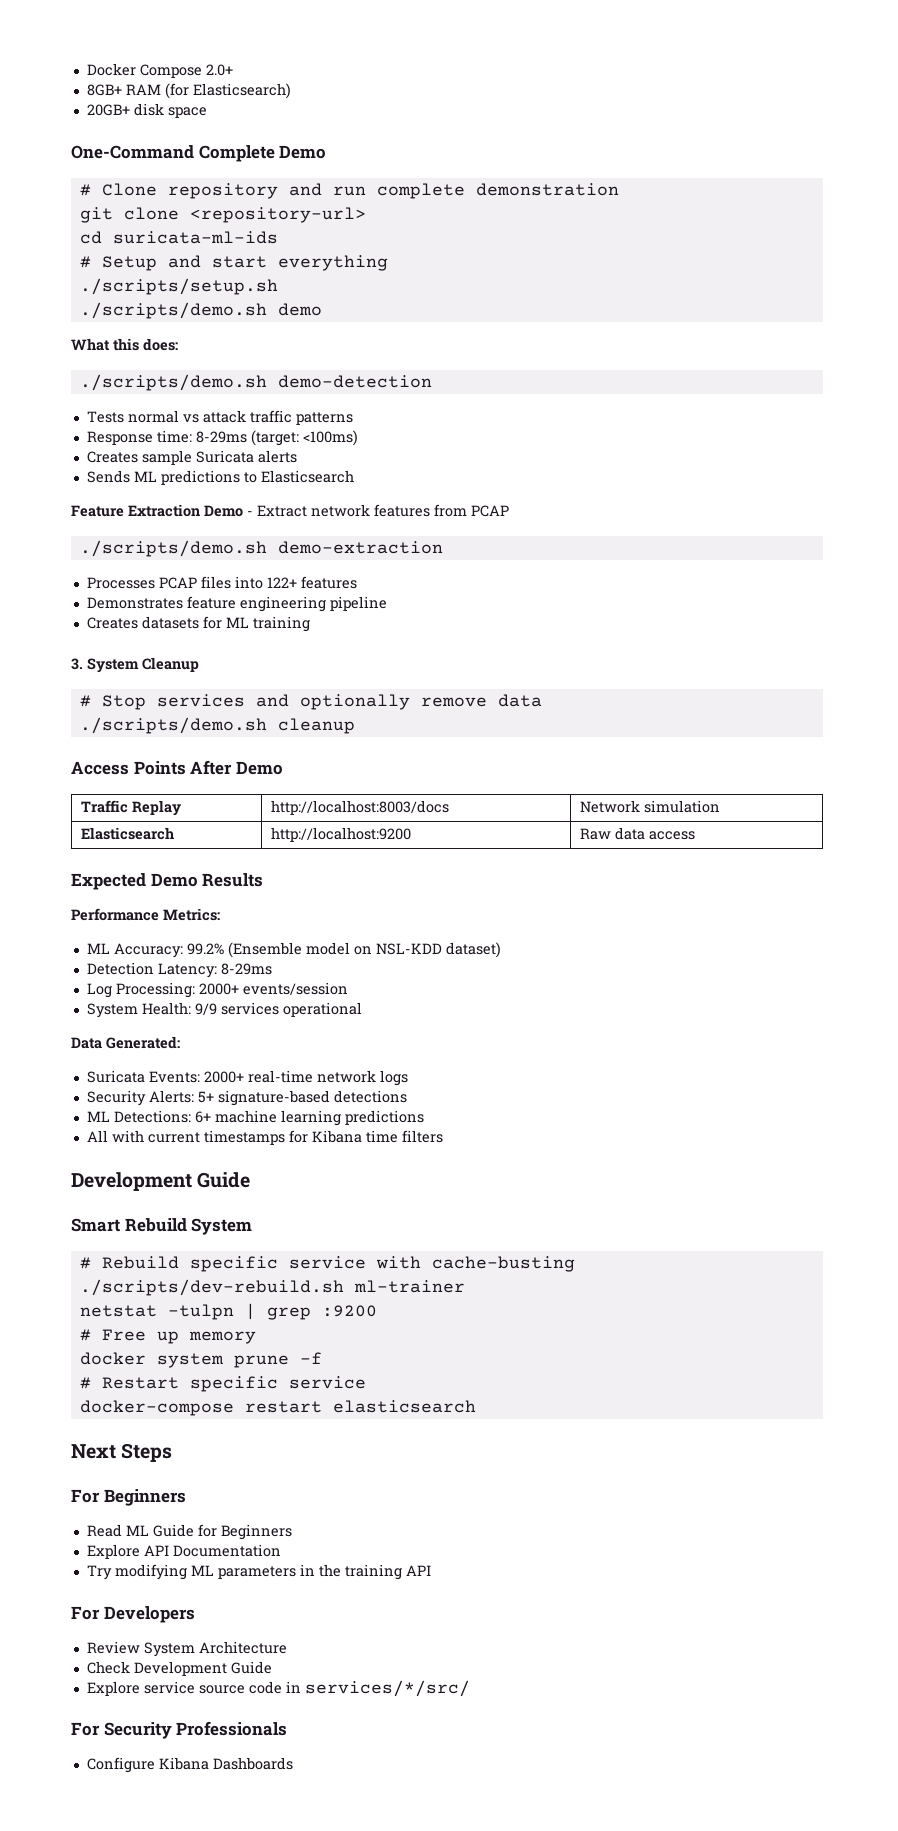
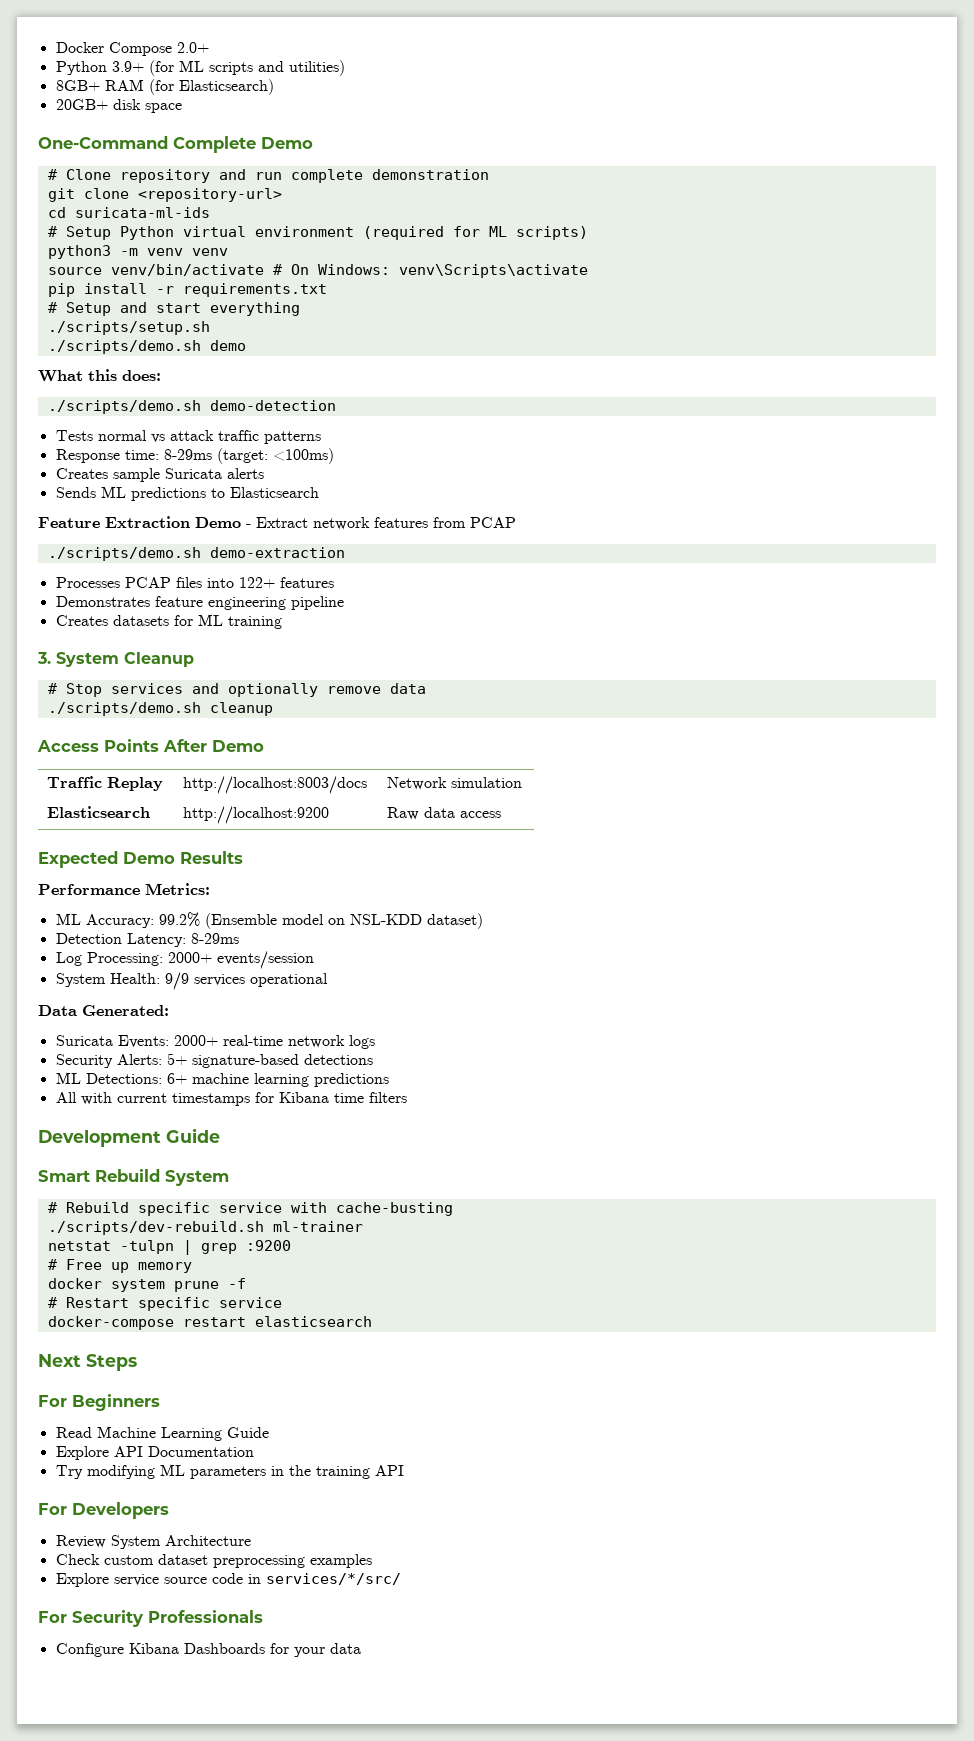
+ Python 3.9+ (for ML scripts and utilities)
+ # Setup Python virtual environment (required for ML scripts)
+ python3 -m venv venv
+ source venv/bin/activate # On Windows: venv\Scripts\activate
+ pip install -r requirements.txt
- Read ML Guide for Beginners
+ Read Machine Learning Guide
- Check Development Guide
+ Check custom dataset preprocessing examples
- Configure Kibana Dashboards
+ Configure Kibana Dashboards for your data

